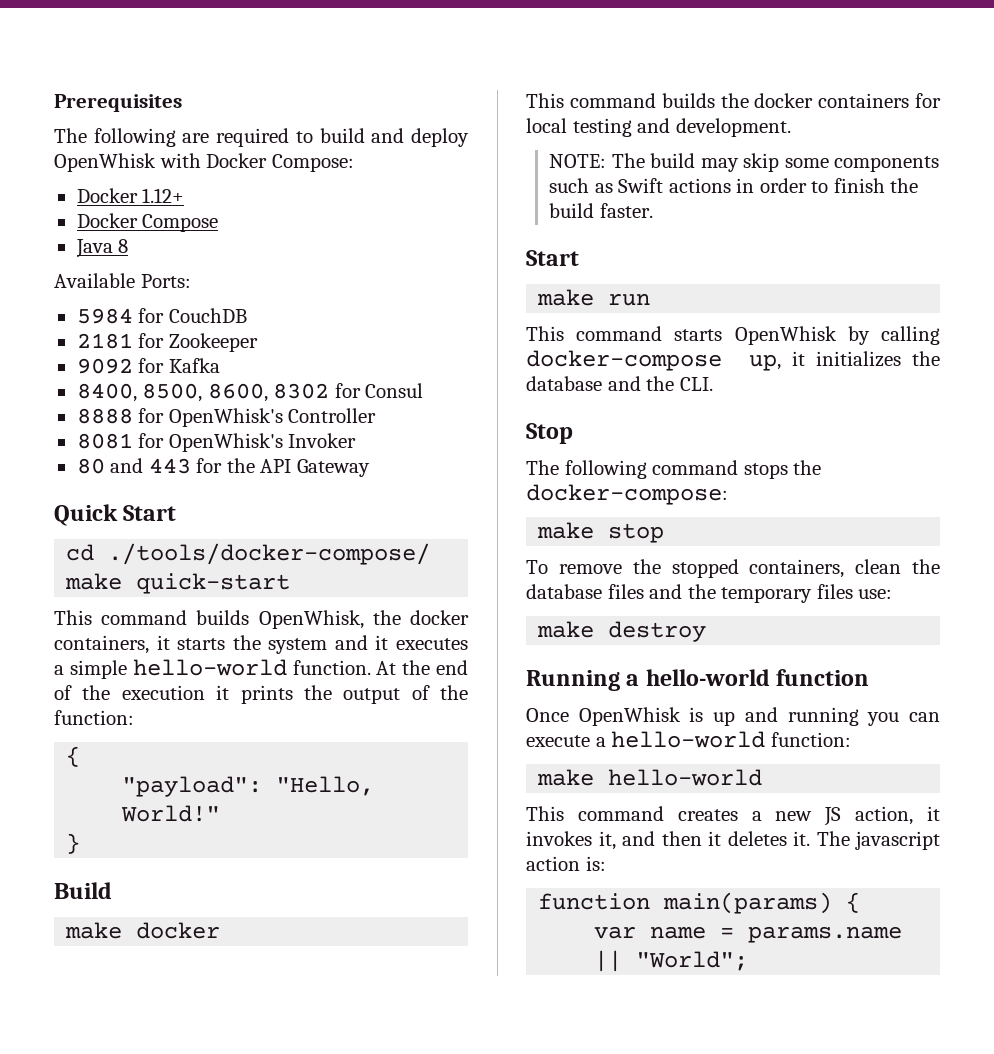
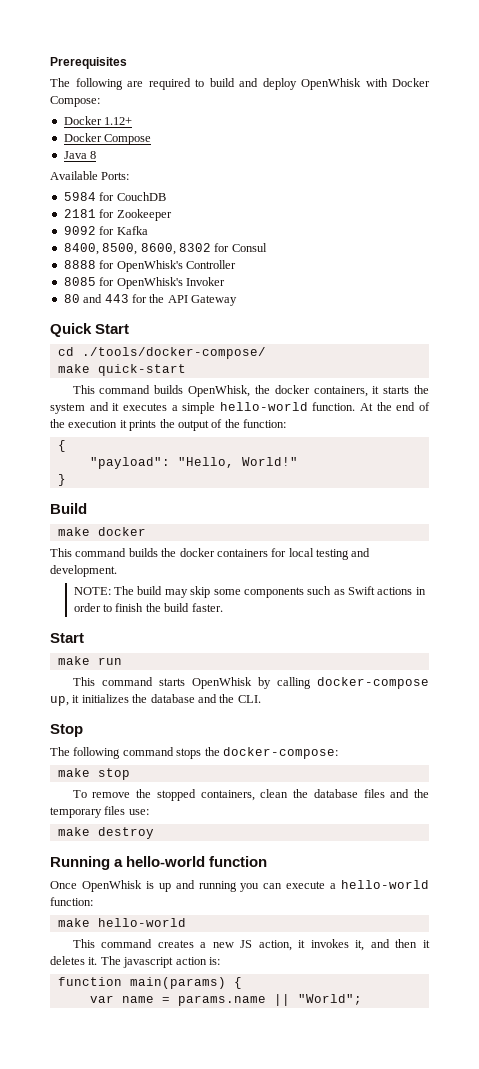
- 8081 for OpenWhisk's Invoker
+ 8085 for OpenWhisk's Invoker

